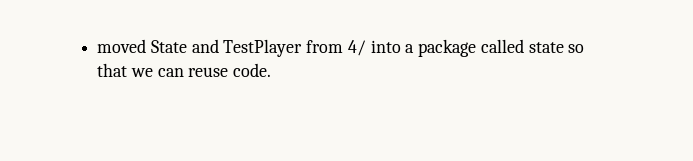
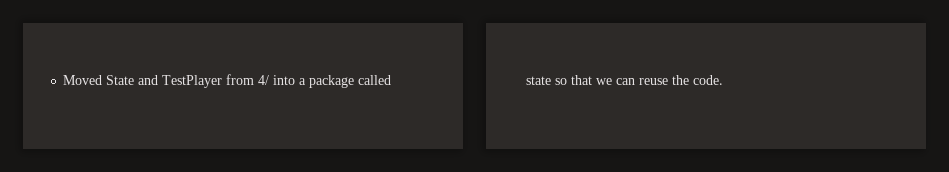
- moved State and TestPlayer from 4/ into a package called state so that we can reuse code.
+ Moved State and TestPlayer from 4/ into a package called state so that we can reuse the code.

